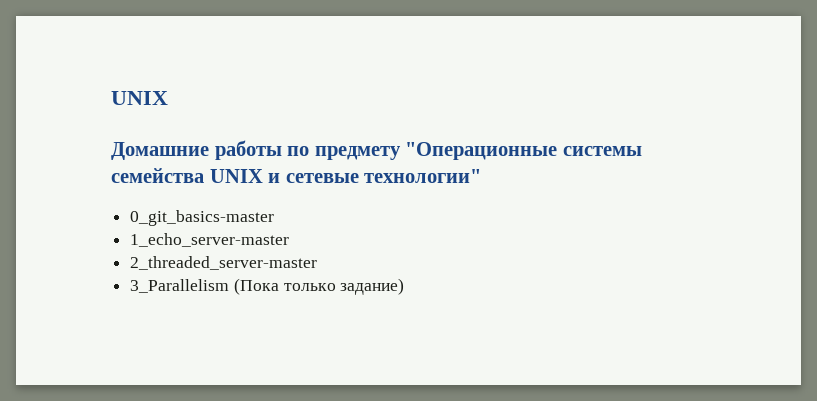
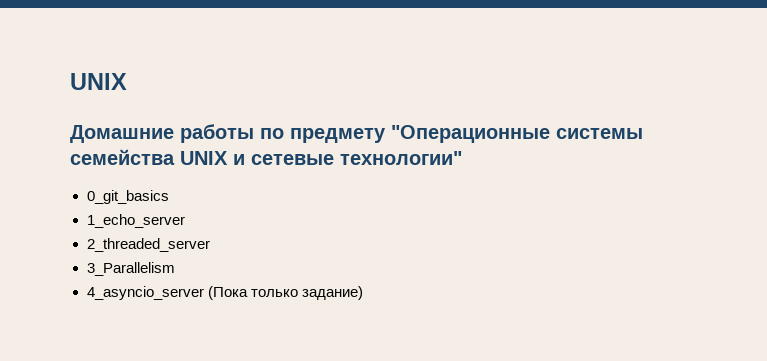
- 0_git_basics-master
- 1_echo_server-master
- 2_threaded_server-master
+ 0_git_basics
+ 1_echo_server
+ 2_threaded_server
- 3_Parallelism (Пока только задание)
+ 3_Parallelism
+ 4_asyncio_server (Пока только задание)

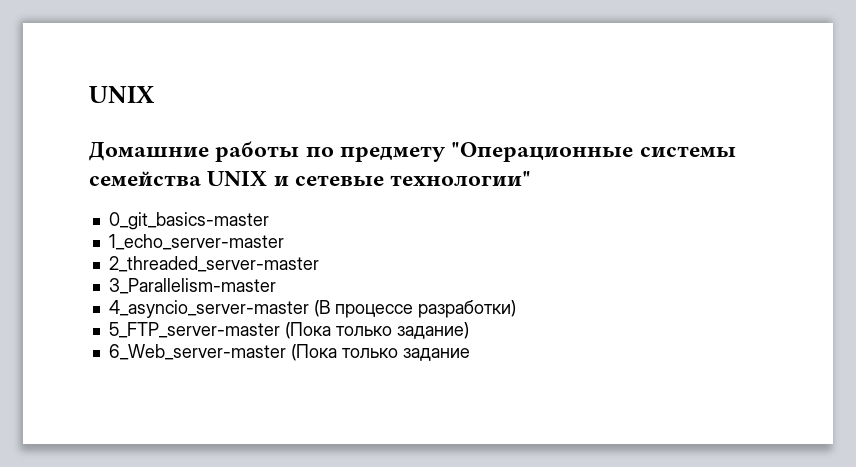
- 0_git_basics
- 1_echo_server
- 2_threaded_server
- 3_Parallelism
- 4_asyncio_server (Пока только задание)
+ 0_git_basics-master
+ 1_echo_server-master
+ 2_threaded_server-master
+ 3_Parallelism-master
+ 4_asyncio_server-master (В процессе разработки)
+ 5_FTP_server-master (Пока только задание)
+ 6_Web_server-master (Пока только задание

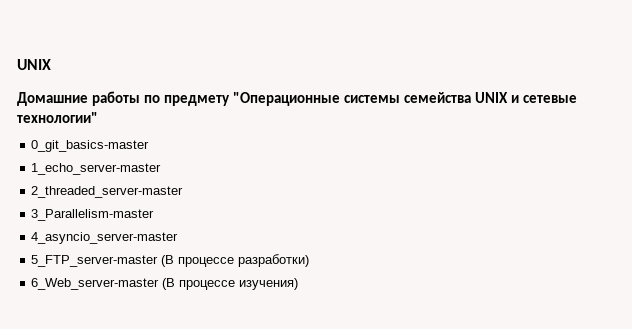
- 4_asyncio_server-master (В процессе разработки)
+ 4_asyncio_server-master
+ 5_FTP_server-master (В процессе разработки)
- 5_FTP_server-master (Пока только задание)
- 6_Web_server-master (Пока только задание
+ 6_Web_server-master (В процессе изучения)

